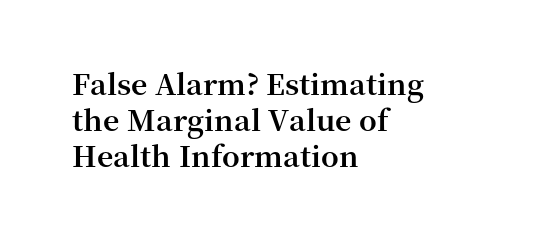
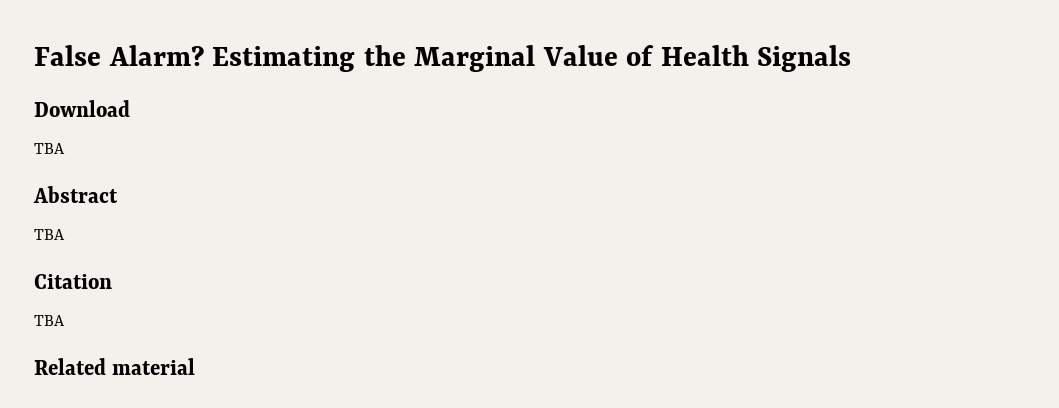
- Estimating the Marginal Value of Health Information
+ Estimating the Marginal Value of Health Signals
+ Download
+ TBA
+ Abstract
+ TBA
+ Citation
+ TBA
+ Related material

